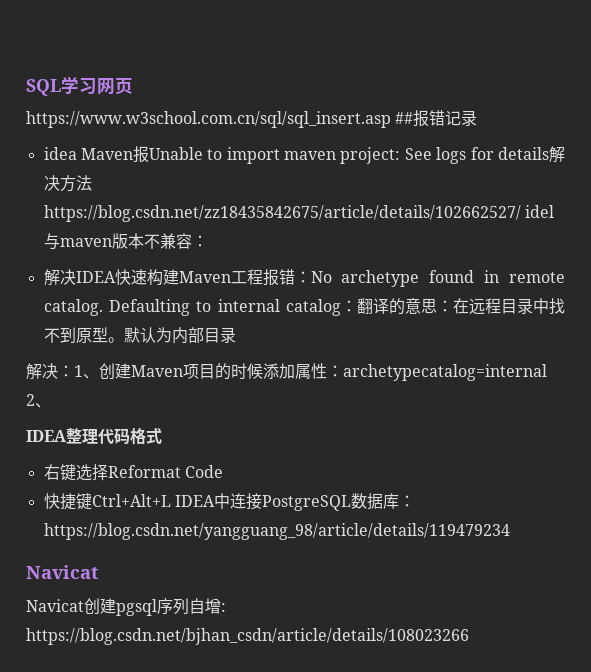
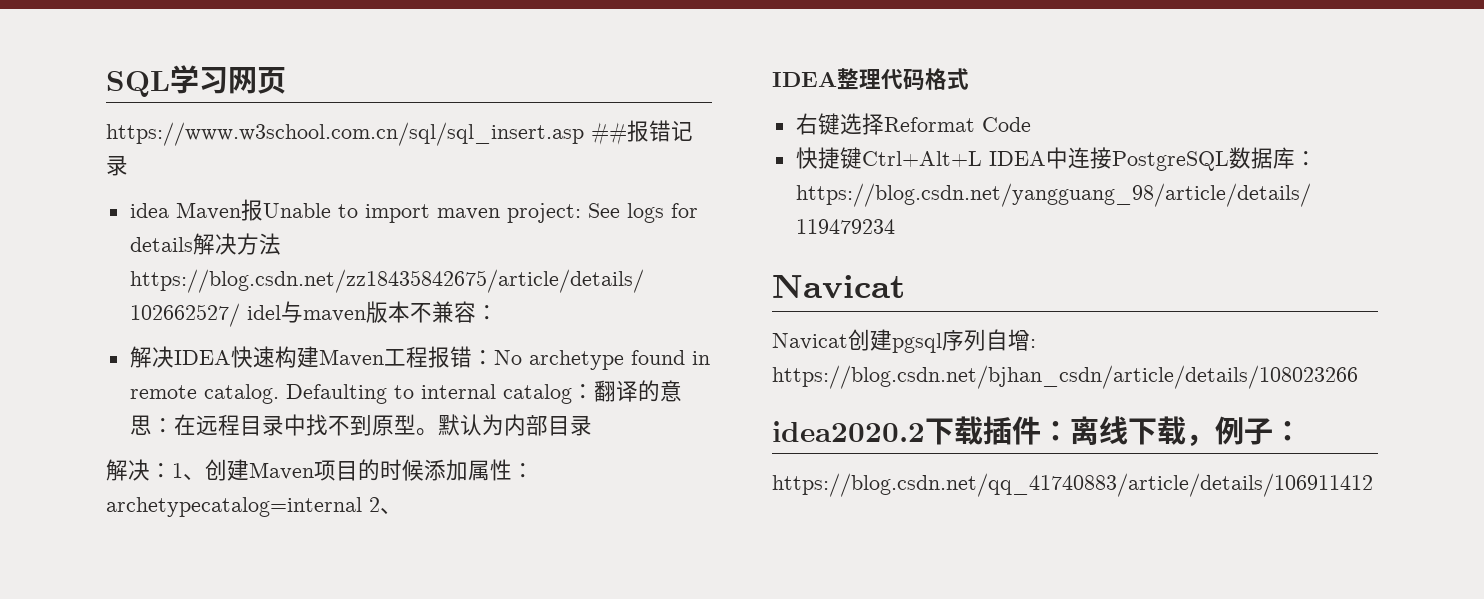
+ idea2020.2下载插件：离线下载，例子：
+ https://blog.csdn.net/qq_41740883/article/details/106911412

